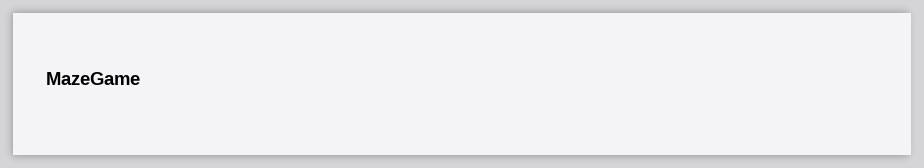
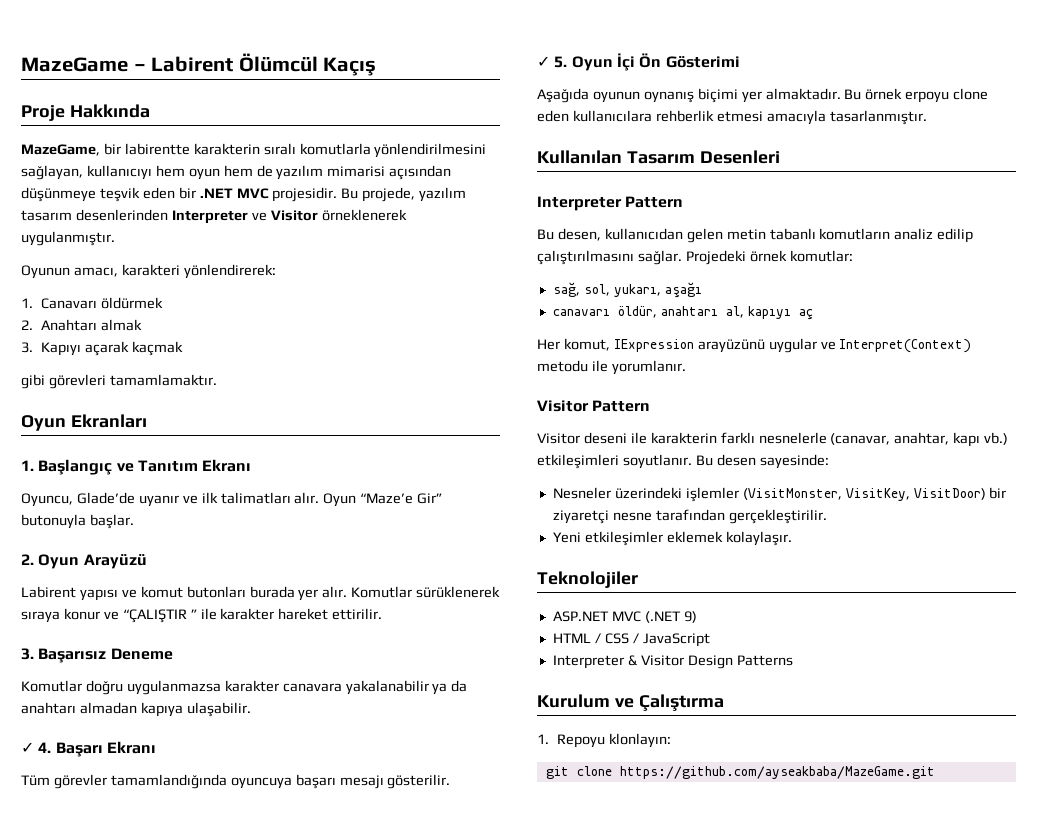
- MazeGame
+ MazeGame – Labirent Ölümcül Kaçış
+ Proje Hakkında
+ MazeGame, bir labirentte karakterin sıralı komutlarla yönlendirilmesini sağlayan, kullanıcıyı hem oyun hem de yazılım mimarisi açısından düşünmeye teşvik eden bir .NET MVC projesidir. Bu projede, yazılım tasarım desenlerinden Interpreter ve Visitor örneklenerek uygulanmıştır.
+ Oyunun amacı, karakteri yönlendirerek:
+ 1. Canavarı öldürmek
+ 2. Anahtarı almak
+ 3. Kapıyı açarak kaçmak
+ gibi görevleri tamamlamaktır.
+ Oyun Ekranları
+ 1. Başlangıç ve Tanıtım Ekranı
+ Oyuncu, Glade’de uyanır ve ilk talimatları alır. Oyun “Maze’e Gir” butonuyla başlar.
+ 2. Oyun Arayüzü
+ Labirent yapısı ve komut butonları burada yer alır. Komutlar sürüklenerek sıraya konur ve “ÇALIŞTIR ” ile karakter hareket ettirilir.
+ 3. Başarısız Deneme
+ Komutlar doğru uygulanmazsa karakter canavara yakalanabilir ya da anahtarı almadan kapıya ulaşabilir.
+ ✓ 4. Başarı Ekranı
+ Tüm görevler tamamlandığında oyuncuya başarı mesajı gösterilir.
+ ✓ 5. Oyun İçi Ön Gösterimi
+ Aşağıda oyunun oynanış biçimi yer almaktadır. Bu örnek erpoyu clone eden kullanıcılara rehberlik etmesi amacıyla tasarlanmıştır.
+ Kullanılan Tasarım Desenleri
+ Interpreter Pattern
+ Bu desen, kullanıcıdan gelen metin tabanlı komutların analiz edilip çalıştırılmasını sağlar. Projedeki örnek komutlar:
+ sağ, sol, yukarı, aşağı
+ canavarı öldür, anahtarı al, kapıyı aç
+ Her komut, IExpression arayüzünü uygular ve Interpret(Context) metodu ile yorumlanır.
+ Visitor Pattern
+ Visitor deseni ile karakterin farklı nesnelerle (canavar, anahtar, kapı vb.) etkileşimleri soyutlanır. Bu desen sayesinde:
+ Nesneler üzerindeki işlemler (VisitMonster, VisitKey, VisitDoor) bir ziyaretçi nesne tarafından gerçekleştirilir.
+ Yeni etkileşimler eklemek kolaylaşır.
+ Teknolojiler
+ ASP.NET MVC (.NET 9)
+ HTML / CSS / JavaScript
+ Interpreter & Visitor Design Patterns
+ Kurulum ve Çalıştırma
+ 1. Repoyu klonlayın:
+ git clone https://github.com/ayseakbaba/MazeGame.git

